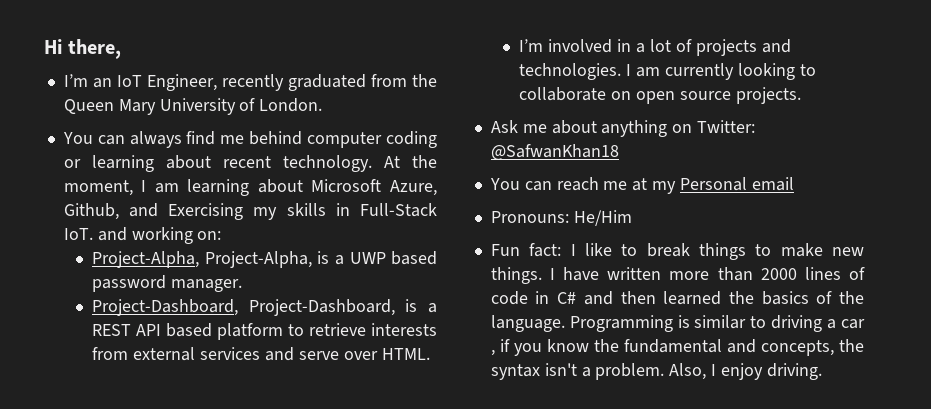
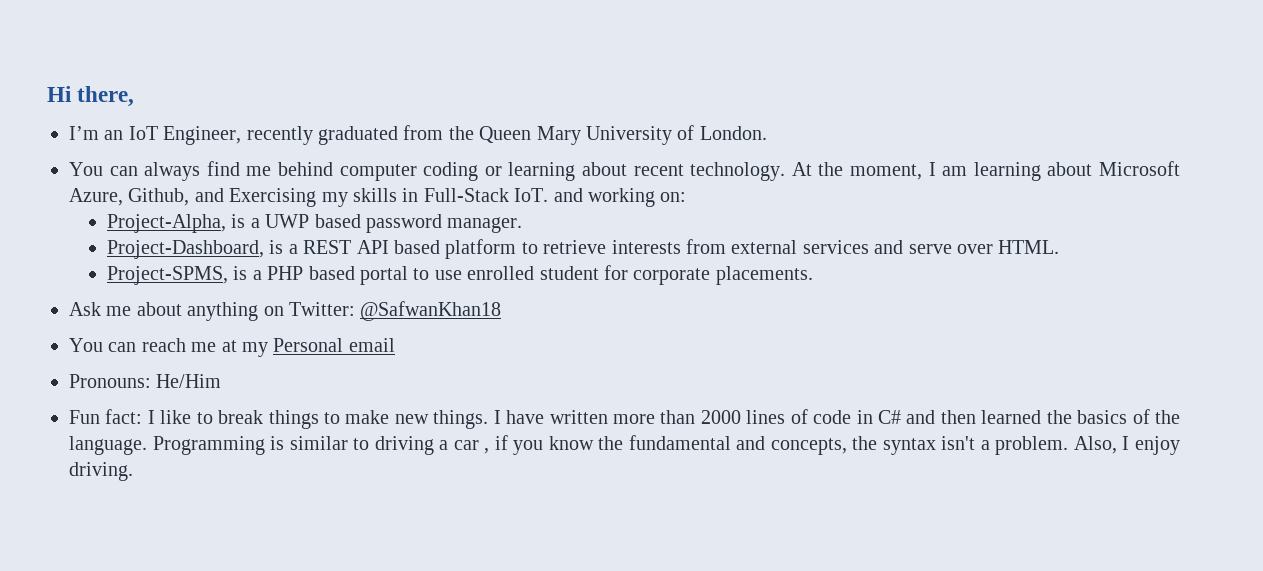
- Project-Alpha, Project-Alpha, is a UWP based password manager.
+ Project-Alpha, is a UWP based password manager.
- Project-Dashboard, Project-Dashboard, is a REST API based platform to retrieve interests from external services and serve over HTML.
+ Project-Dashboard, is a REST API based platform to retrieve interests from external services and serve over HTML.
- I’m involved in a lot of projects and technologies. I am currently looking to collaborate on open source projects.
+ Project-SPMS, is a PHP based portal to use enrolled student for corporate placements.

